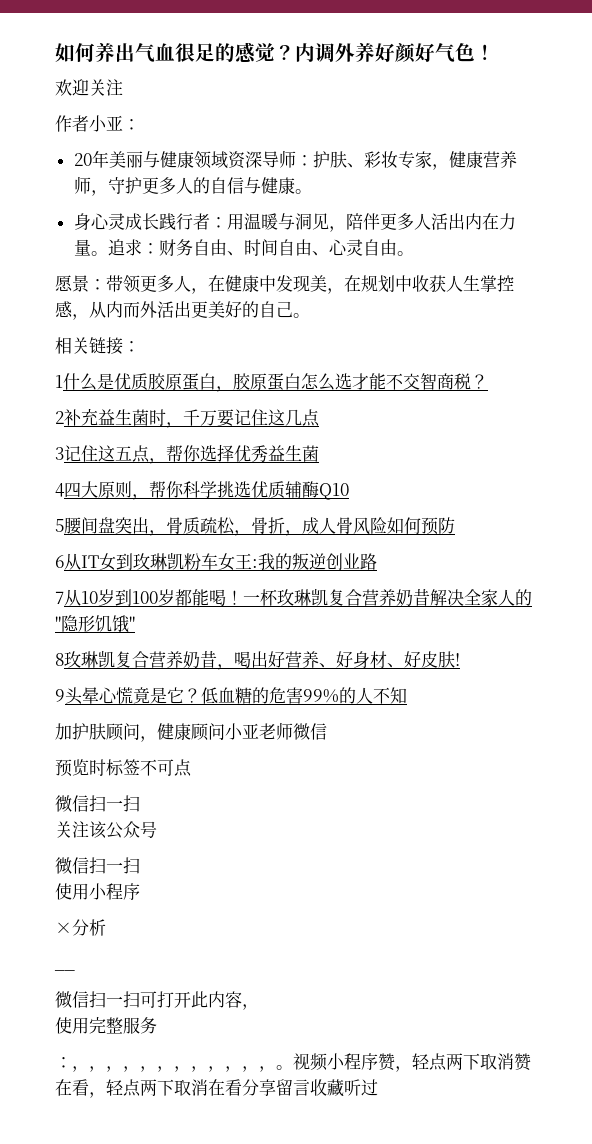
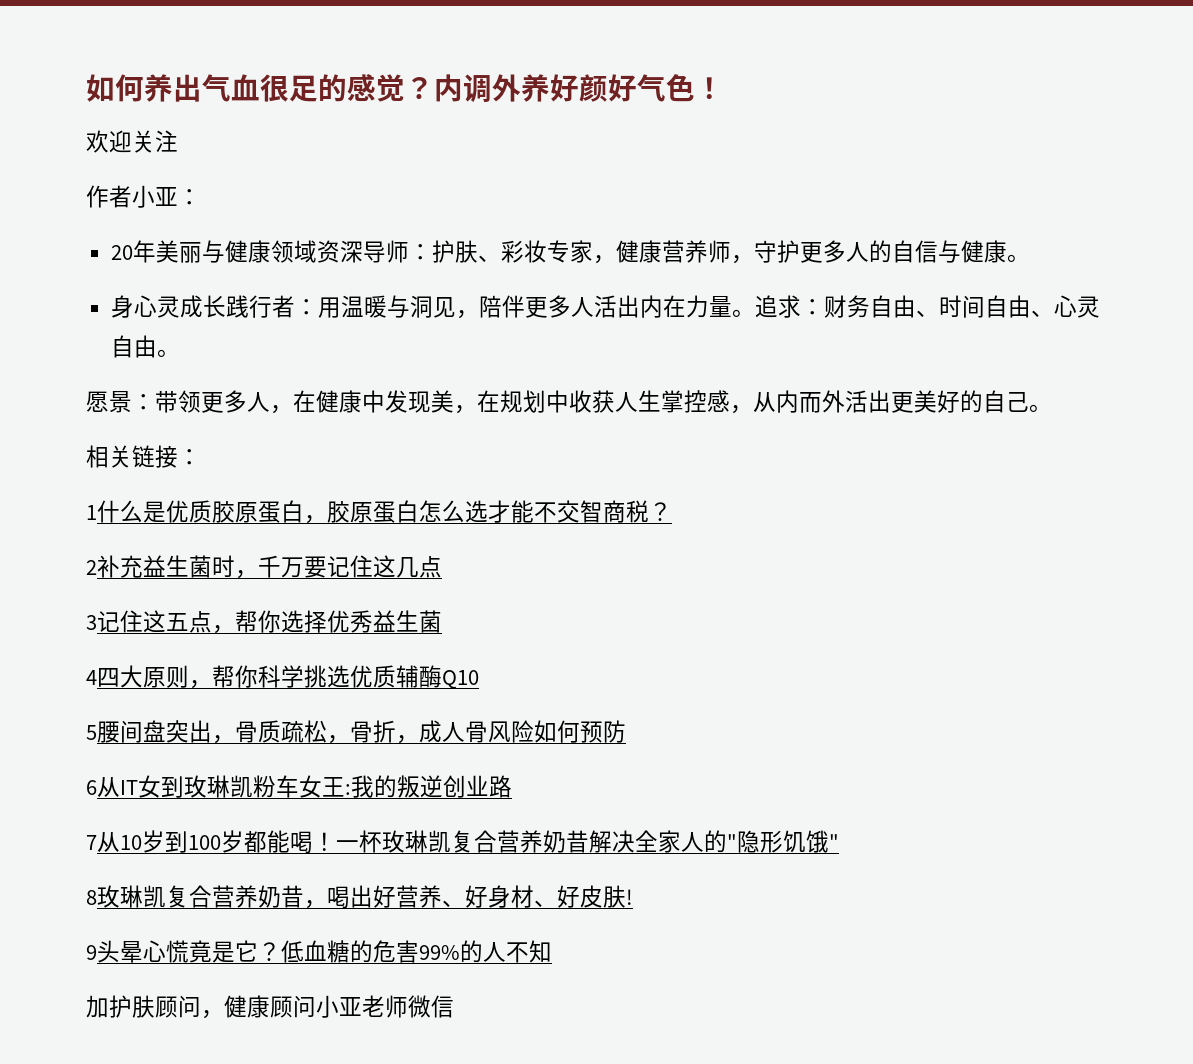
- 预览时标签不可点
- 微信扫一扫
- 关注该公众号
- 微信扫一扫
- 使用小程序
- ×分析
- __
- 微信扫一扫可打开此内容，
- 使用完整服务
- ：，，，，，，，，，，，，。视频小程序赞，轻点两下取消赞在看，轻点两下取消在看分享留言收藏听过

